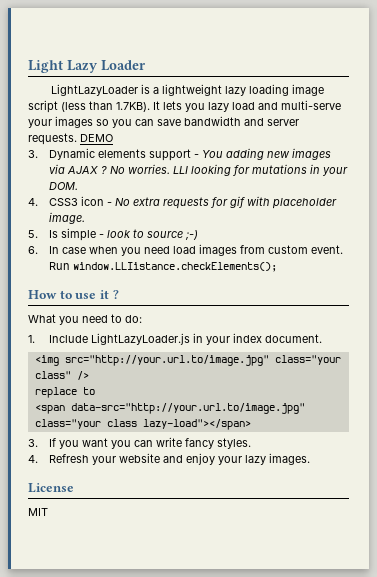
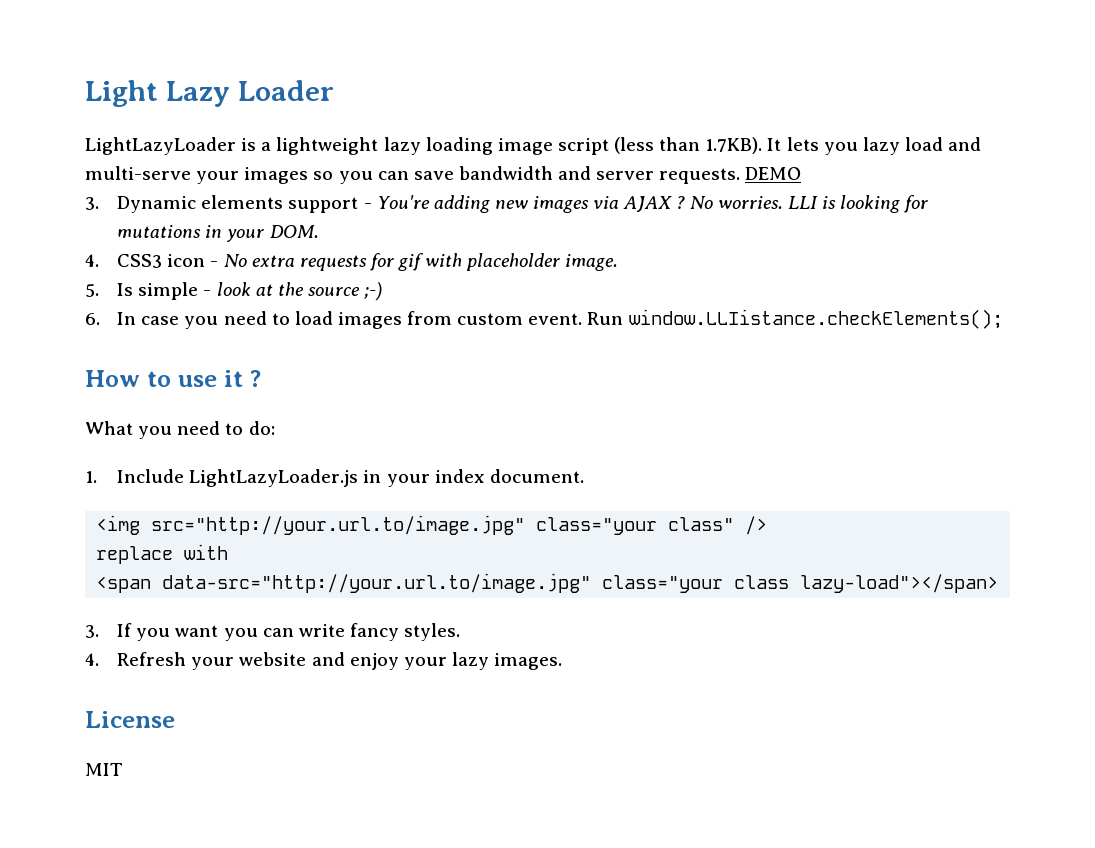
- 3. Dynamic elements support - You adding new images via AJAX ?
+ 3. Dynamic elements support - You're adding new images via AJAX ?
- LLI looking for mutations in your DOM.
+ LLI is looking for mutations in your DOM.
- 5. Is simple - look to source ;-)
+ 5. Is simple - look at the source ;-)
- 6. In case when you need load images from custom event.
+ 6. In case you need to load images from custom event.
- replace to
+ replace with

